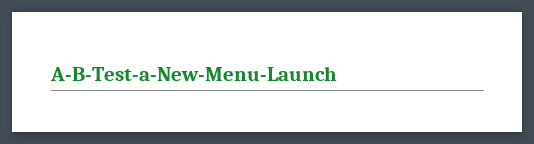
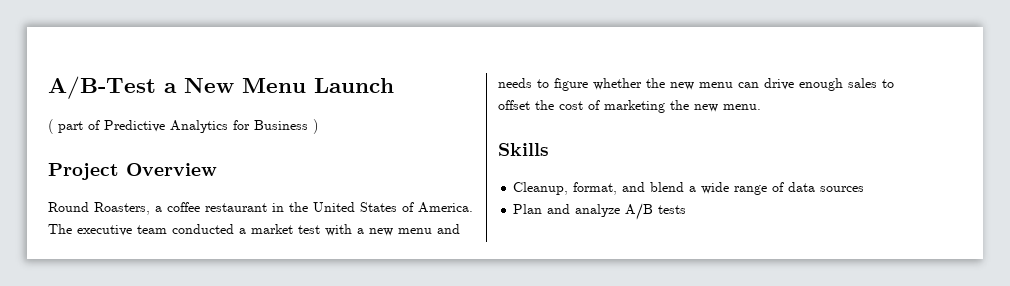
- A-B-Test-a-New-Menu-Launch
+ A/B-Test a New Menu Launch
+ ( part of Predictive Analytics for Business )
+ Project Overview
+ Round Roasters, a coffee restaurant in the United States of America. The executive team conducted a market test with a new menu and needs to figure whether the new menu can drive enough sales to offset the cost of marketing the new menu.
+ Skills
+ Cleanup, format, and blend a wide range of data sources
+ Plan and analyze A/B tests

